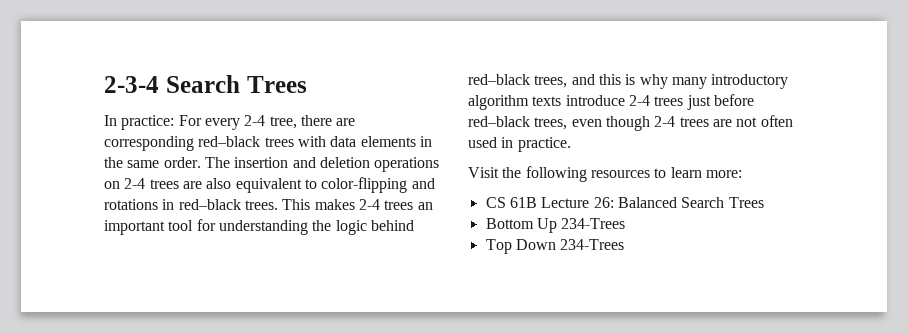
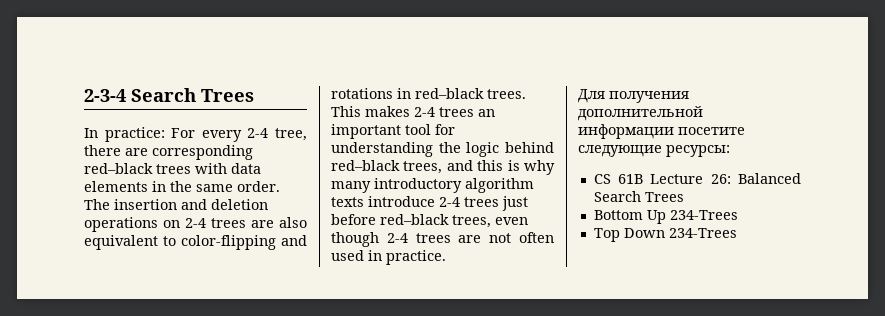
- Visit the following resources to learn more:
+ Для получения дополнительной информации посетите следующие ресурсы:

